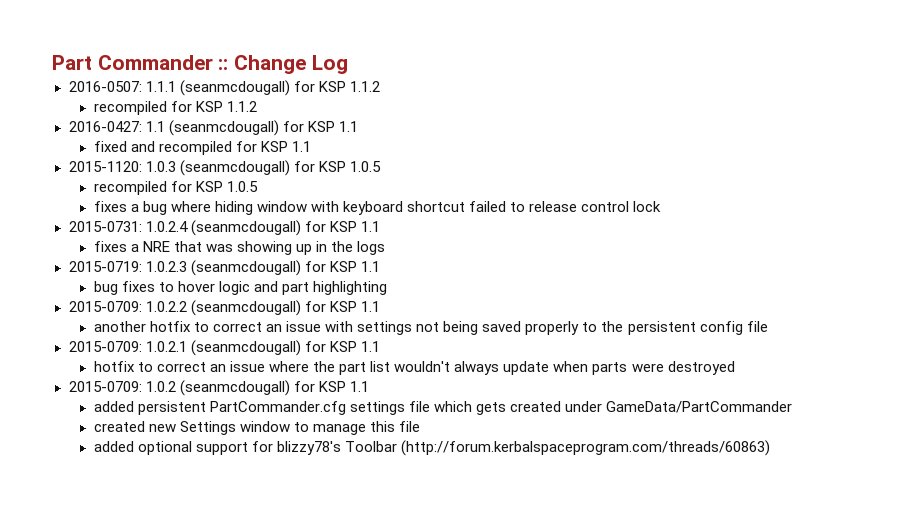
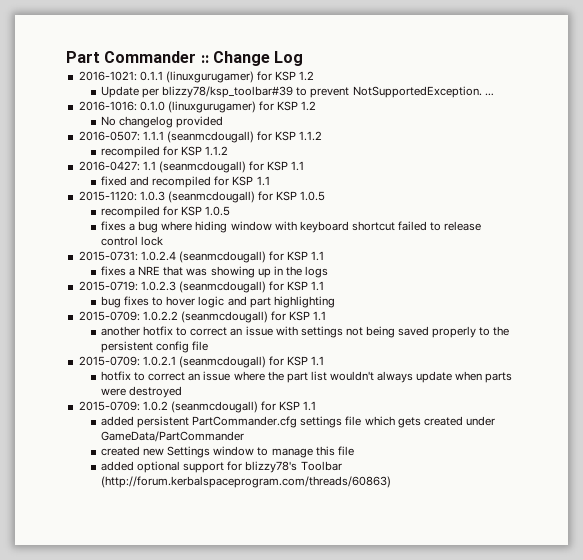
+ 2016-1021: 0.1.1 (linuxgurugamer) for KSP 1.2
+ Update per blizzy78/ksp_toolbar#39 to prevent NotSupportedException. …
+ 2016-1016: 0.1.0 (linuxgurugamer) for KSP 1.2
+ No changelog provided

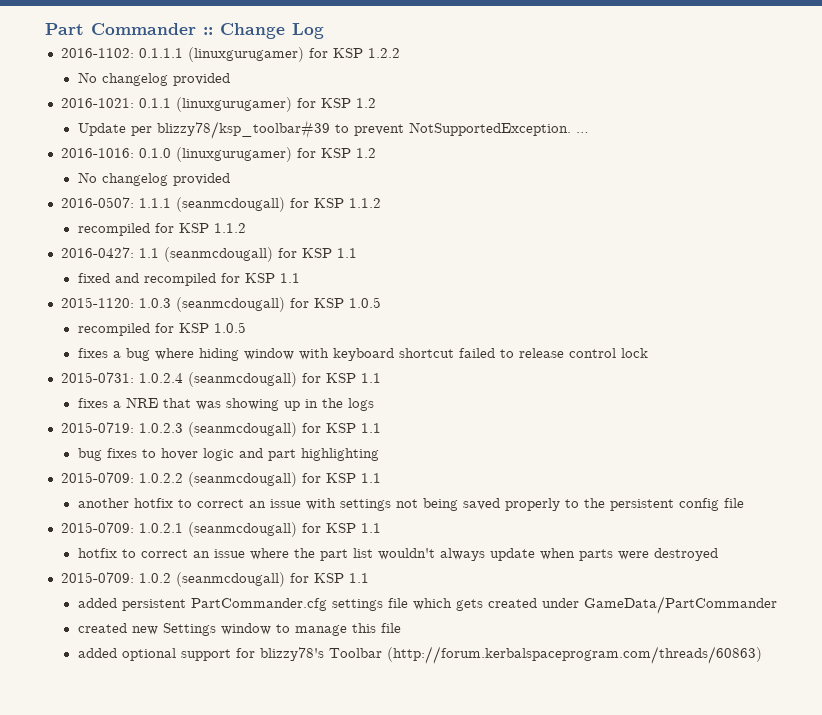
+ 2016-1102: 0.1.1.1 (linuxgurugamer) for KSP 1.2.2
+ No changelog provided

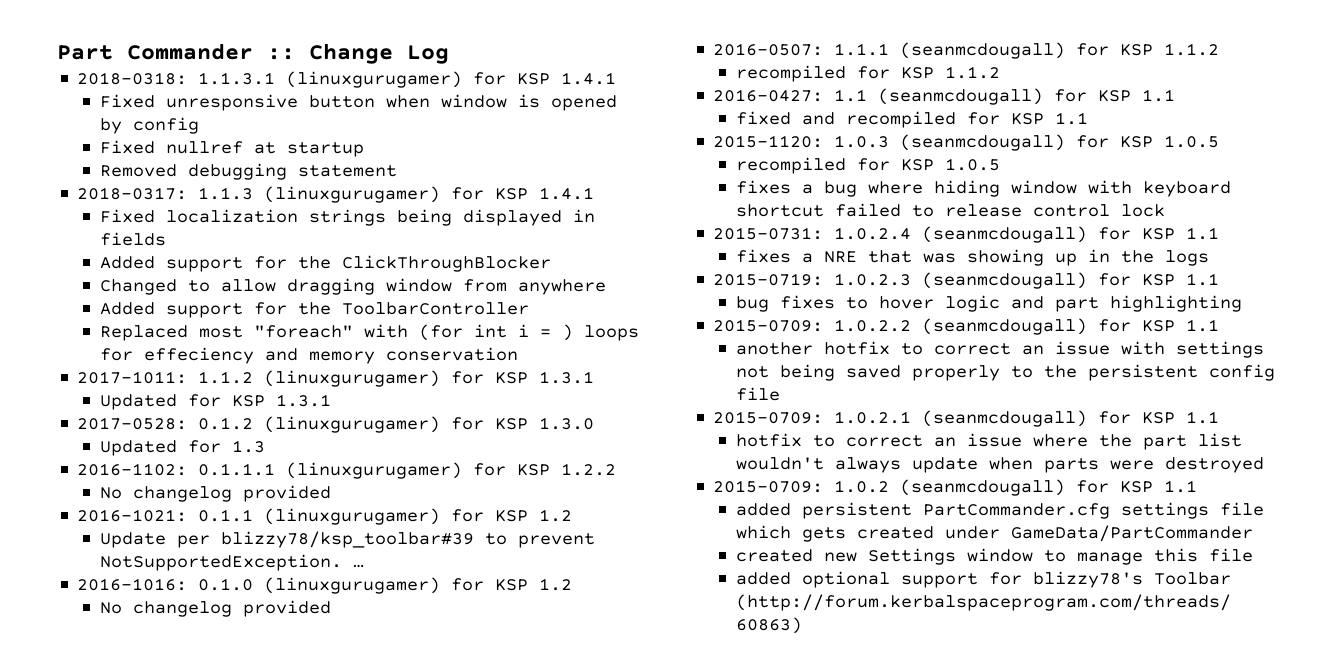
+ 2018-0318: 1.1.3.1 (linuxgurugamer) for KSP 1.4.1
+ Fixed unresponsive button when window is opened by config
+ Fixed nullref at startup
+ Removed debugging statement
+ 2018-0317: 1.1.3 (linuxgurugamer) for KSP 1.4.1
+ Fixed localization strings being displayed in fields
+ Added support for the ClickThroughBlocker
+ Changed to allow dragging window from anywhere
+ Added support for the ToolbarController
+ Replaced most "foreach" with (for int i = ) loops for effeciency and memory conservation
+ 2017-1011: 1.1.2 (linuxgurugamer) for KSP 1.3.1
+ Updated for KSP 1.3.1
+ 2017-0528: 0.1.2 (linuxgurugamer) for KSP 1.3.0
+ Updated for 1.3

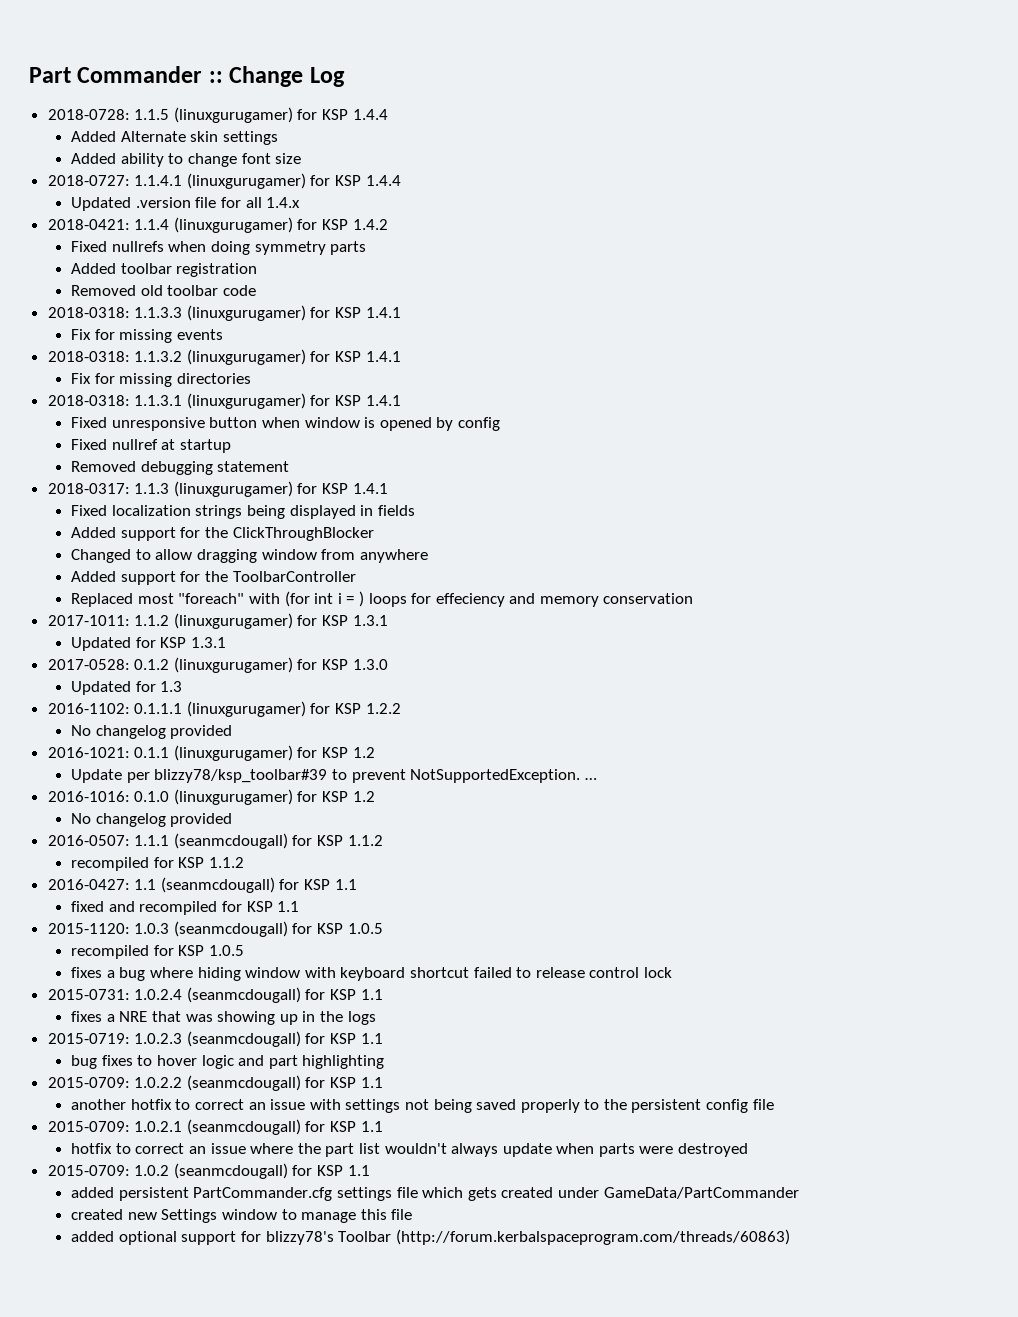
+ 2018-0728: 1.1.5 (linuxgurugamer) for KSP 1.4.4
+ Added Alternate skin settings
+ Added ability to change font size
+ 2018-0727: 1.1.4.1 (linuxgurugamer) for KSP 1.4.4
+ Updated .version file for all 1.4.x
+ 2018-0421: 1.1.4 (linuxgurugamer) for KSP 1.4.2
+ Fixed nullrefs when doing symmetry parts
+ Added toolbar registration
+ Removed old toolbar code
+ 2018-0318: 1.1.3.3 (linuxgurugamer) for KSP 1.4.1
+ Fix for missing events
+ 2018-0318: 1.1.3.2 (linuxgurugamer) for KSP 1.4.1
+ Fix for missing directories

